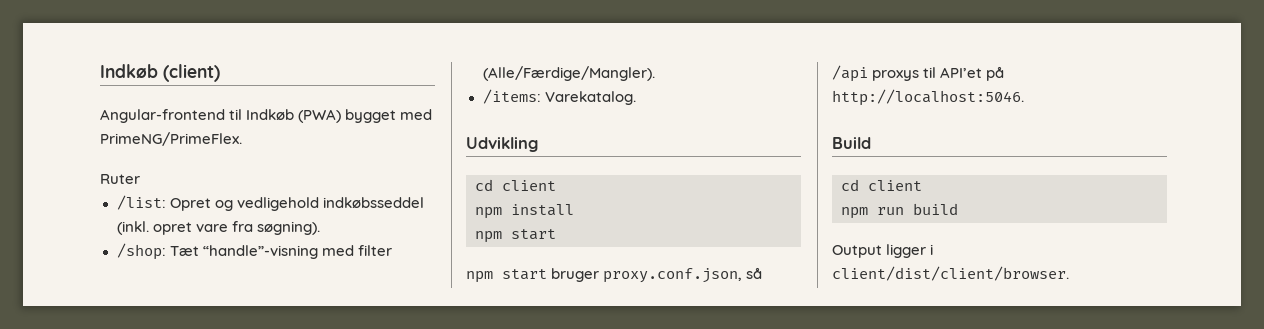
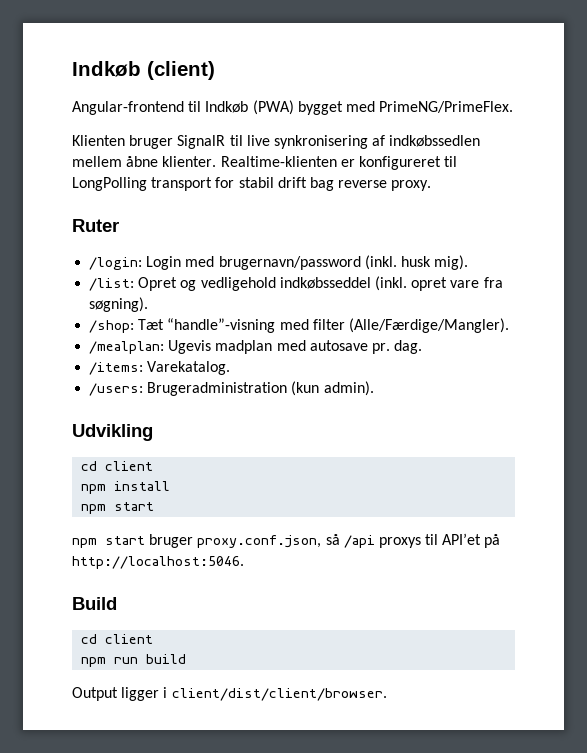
+ Klienten bruger SignalR til live synkronisering af indkøbssedlen mellem åbne klienter. Realtime-klienten er konfigureret til LongPolling transport for stabil drift bag reverse proxy.
  Ruter
+ /login: Login med brugernavn/password (inkl. husk mig).
+ /mealplan: Ugevis madplan med autosave pr. dag.
  /items: Varekatalog.
+ /users: Brugeradministration (kun admin).

